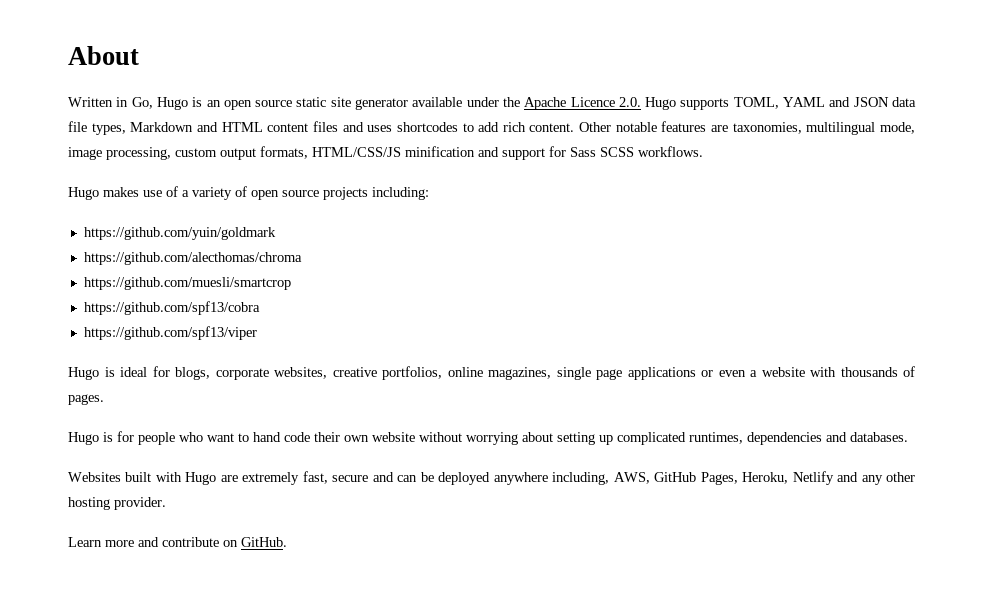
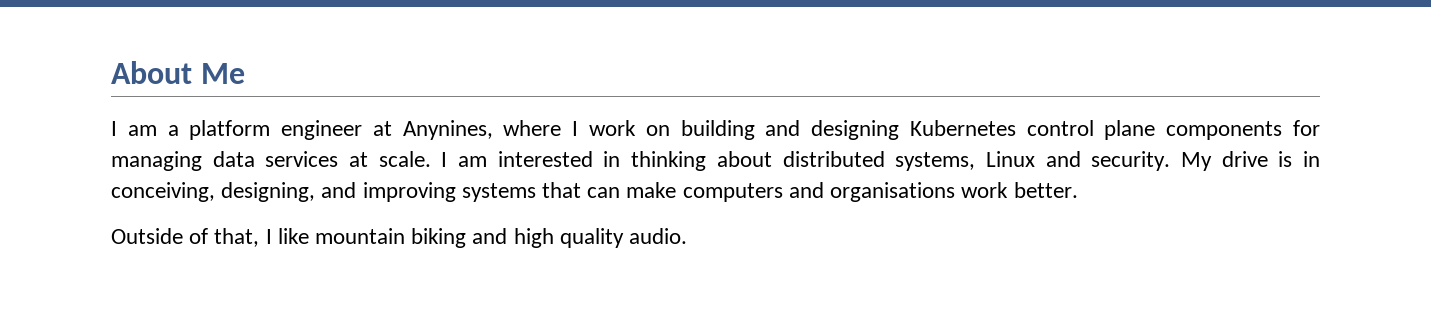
- About
- Written in Go, Hugo is an open source static site generator available under the Apache Licence 2.0. Hugo supports TOML, YAML and JSON data file types, Markdown and HTML content files and uses shortcodes to add rich content. Other notable features are taxonomies, multilingual mode, image processing, custom output formats, HTML/CSS/JS minification and support for Sass SCSS workflows.
- Hugo makes use of a variety of open source projects including:
- https://github.com/yuin/goldmark
- https://github.com/alecthomas/chroma
- https://github.com/muesli/smartcrop
- https://github.com/spf13/cobra
- https://github.com/spf13/viper
- Hugo is ideal for blogs, corporate websites, creative portfolios, online magazines, single page applications or even a website with thousands of pages.
- Hugo is for people who want to hand code their own website without worrying about setting up complicated runtimes, dependencies and databases.
- Websites built with Hugo are extremely fast, secure and can be deployed anywhere including, AWS, GitHub Pages, Heroku, Netlify and any other hosting provider.
- Learn more and contribute on GitHub.
+ About Me
+ I am a platform engineer at Anynines, where I work on building and designing Kubernetes control plane components for managing data services at scale. I am interested in thinking about distributed systems, Linux and security. My drive is in conceiving, designing, and improving systems that can make computers and organisations work better.
+ Outside of that, I like mountain biking and high quality audio.

